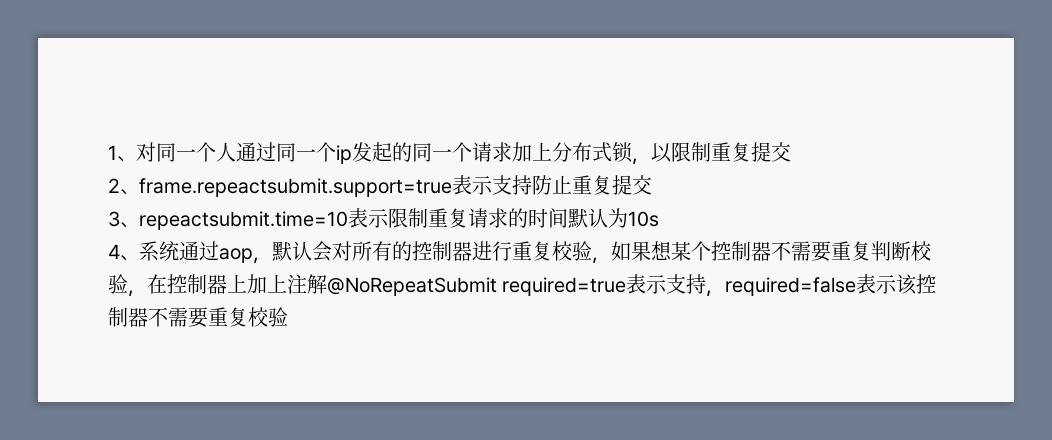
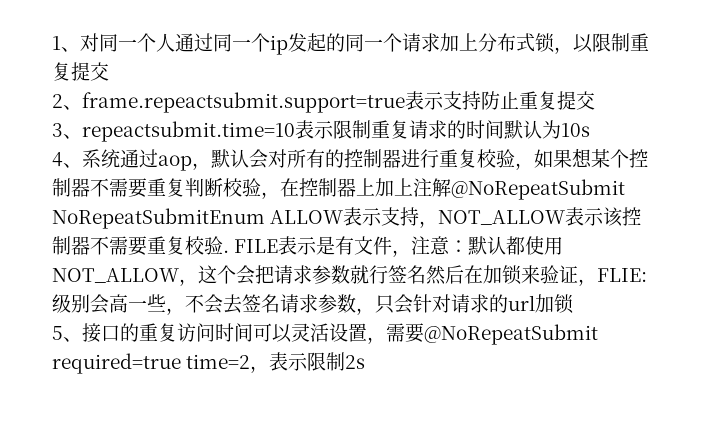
- 4、系统通过aop，默认会对所有的控制器进行重复校验，如果想某个控制器不需要重复判断校验，在控制器上加上注解@NoRepeatSubmit required=true表示支持，required=false表示该控制器不需要重复校验
+ 4、系统通过aop，默认会对所有的控制器进行重复校验，如果想某个控制器不需要重复判断校验，在控制器上加上注解@NoRepeatSubmit NoRepeatSubmitEnum ALLOW表示支持，NOT_ALLOW表示该控制器不需要重复校验. FILE表示是有文件，注意：默认都使用NOT_ALLOW，这个会把请求参数就行签名然后在加锁来验证，FLIE:级别会高一些，不会去签名请求参数，只会针对请求的url加锁
+ 5、接口的重复访问时间可以灵活设置，需要@NoRepeatSubmit required=true time=2，表示限制2s

